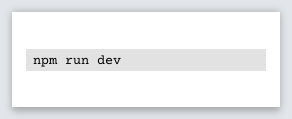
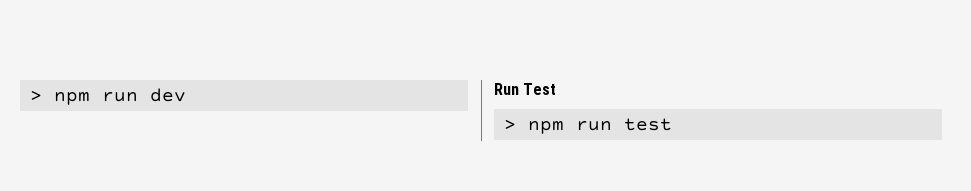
- npm run dev
+ > npm run dev
+ Run Test
+ > npm run test

